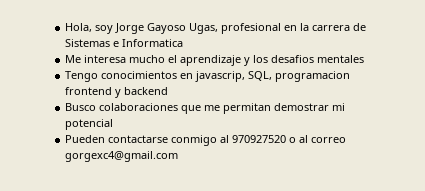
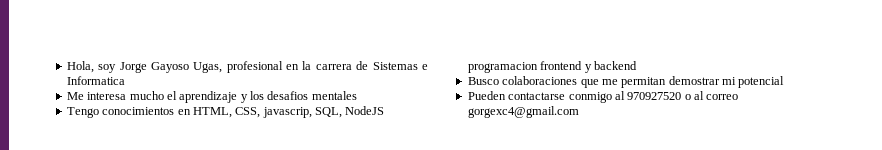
- Tengo conocimientos en javascrip, SQL, programacion frontend y backend
+ Tengo conocimientos en HTML, CSS, javascrip, SQL, NodeJS programacion frontend y backend

